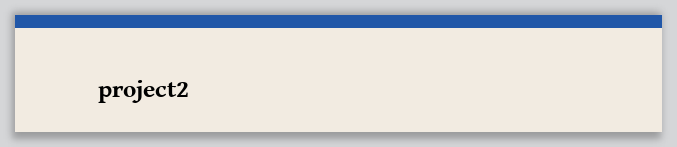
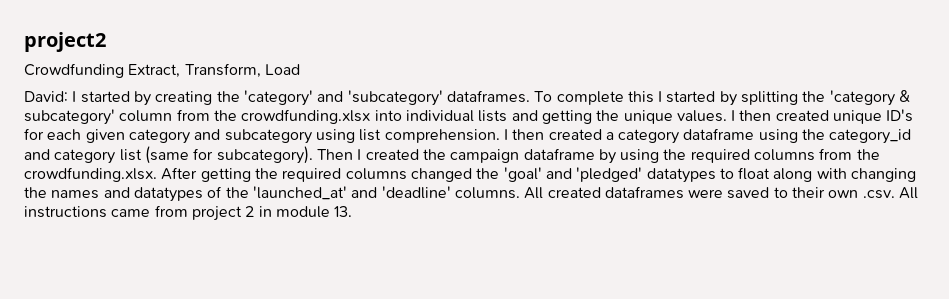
+ Crowdfunding Extract, Transform, Load
+ David: I started by creating the 'category' and 'subcategory' dataframes. To complete this I started by splitting the 'category & subcategory' column from the crowdfunding.xlsx into individual lists and getting the unique values. I then created unique ID's for each given category and subcategory using list comprehension. I then created a category dataframe using the category_id and category list (same for subcategory). Then I created the campaign dataframe by using the required columns from the crowdfunding.xlsx. After getting the required columns changed the 'goal' and 'pledged' datatypes to float along with changing the names and datatypes of the 'launched_at' and 'deadline' columns. All created dataframes were saved to their own .csv. All instructions came from project 2 in module 13.

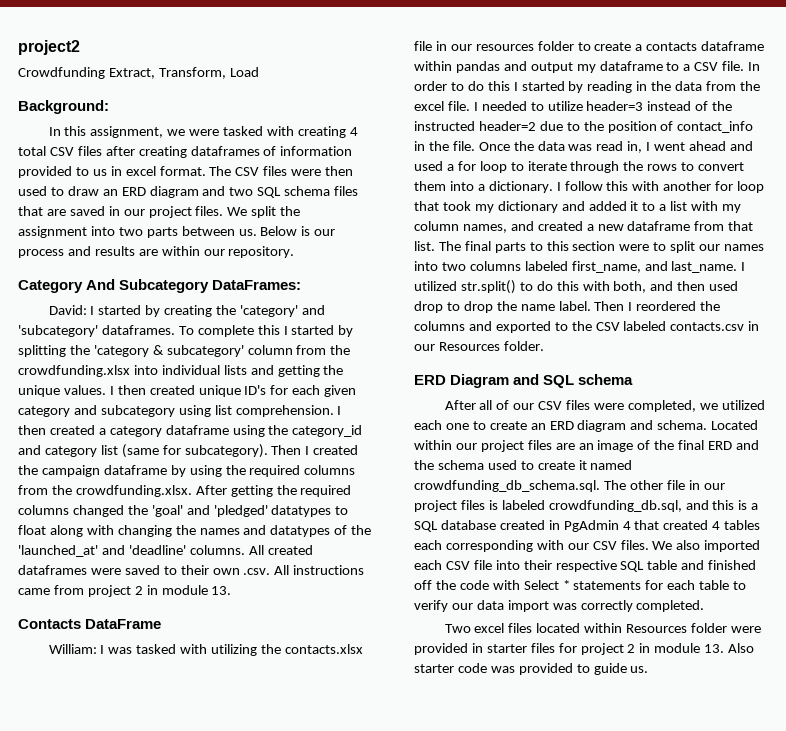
+ Background:
+ In this assignment, we were tasked with creating 4 total CSV files after creating dataframes of information provided to us in excel format. The CSV files were then used to draw an ERD diagram and two SQL schema files that are saved in our project files. We split the assignment into two parts between us. Below is our process and results are within our repository.
+ Category And Subcategory DataFrames:
+ Contacts DataFrame
+ William: I was tasked with utilizing the contacts.xlsx file in our resources folder to create a contacts dataframe within pandas and output my dataframe to a CSV file. In order to do this I started by reading in the data from the excel file. I needed to utilize header=3 instead of the instructed header=2 due to the position of contact_info in the file. Once the data was read in, I went ahead and used a for loop to iterate through the rows to convert them into a dictionary. I follow this with another for loop that took my dictionary and added it to a list with my column names, and created a new dataframe from that list. The final parts to this section were to split our names into two columns labeled first_name, and last_name. I utilized str.split() to do this with both, and then used drop to drop the name label. Then I reordered the columns and exported to the CSV labeled contacts.csv in our Resources folder.
+ ERD Diagram and SQL schema
+ After all of our CSV files were completed, we utilized each one to create an ERD diagram and schema. Located within our project files are an image of the final ERD and the schema used to create it named crowdfunding_db_schema.sql. The other file in our project files is labeled crowdfunding_db.sql, and this is a SQL database created in PgAdmin 4 that created 4 tables each corresponding with our CSV files. We also imported each CSV file into their respective SQL table and finished off the code with Select * statements for each table to verify our data import was correctly completed.
+ Two excel files located within Resources folder were provided in starter files for project 2 in module 13. Also starter code was provided to guide us.

